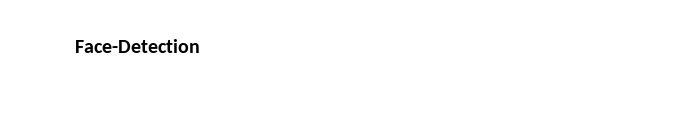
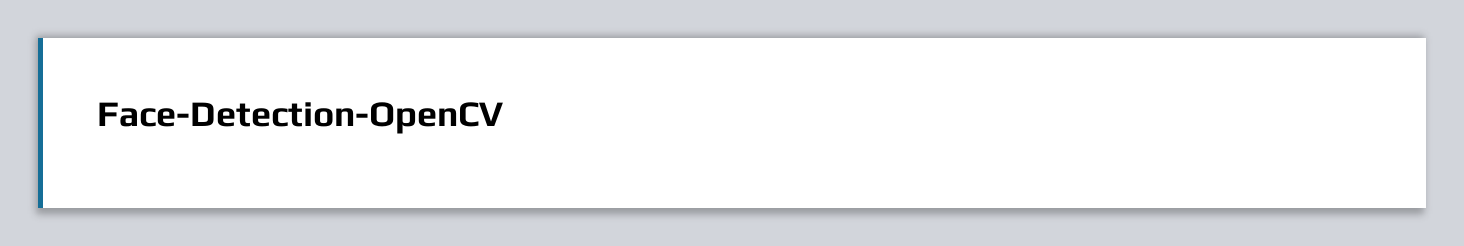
- Face-Detection
+ Face-Detection-OpenCV

